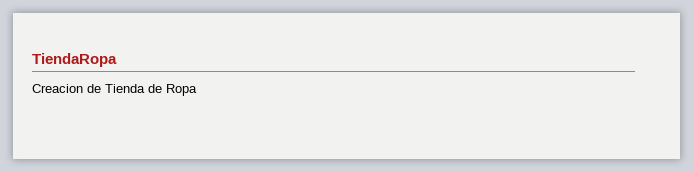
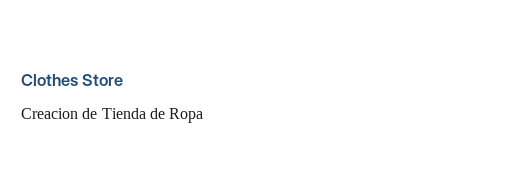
- TiendaRopa
+ Clothes Store

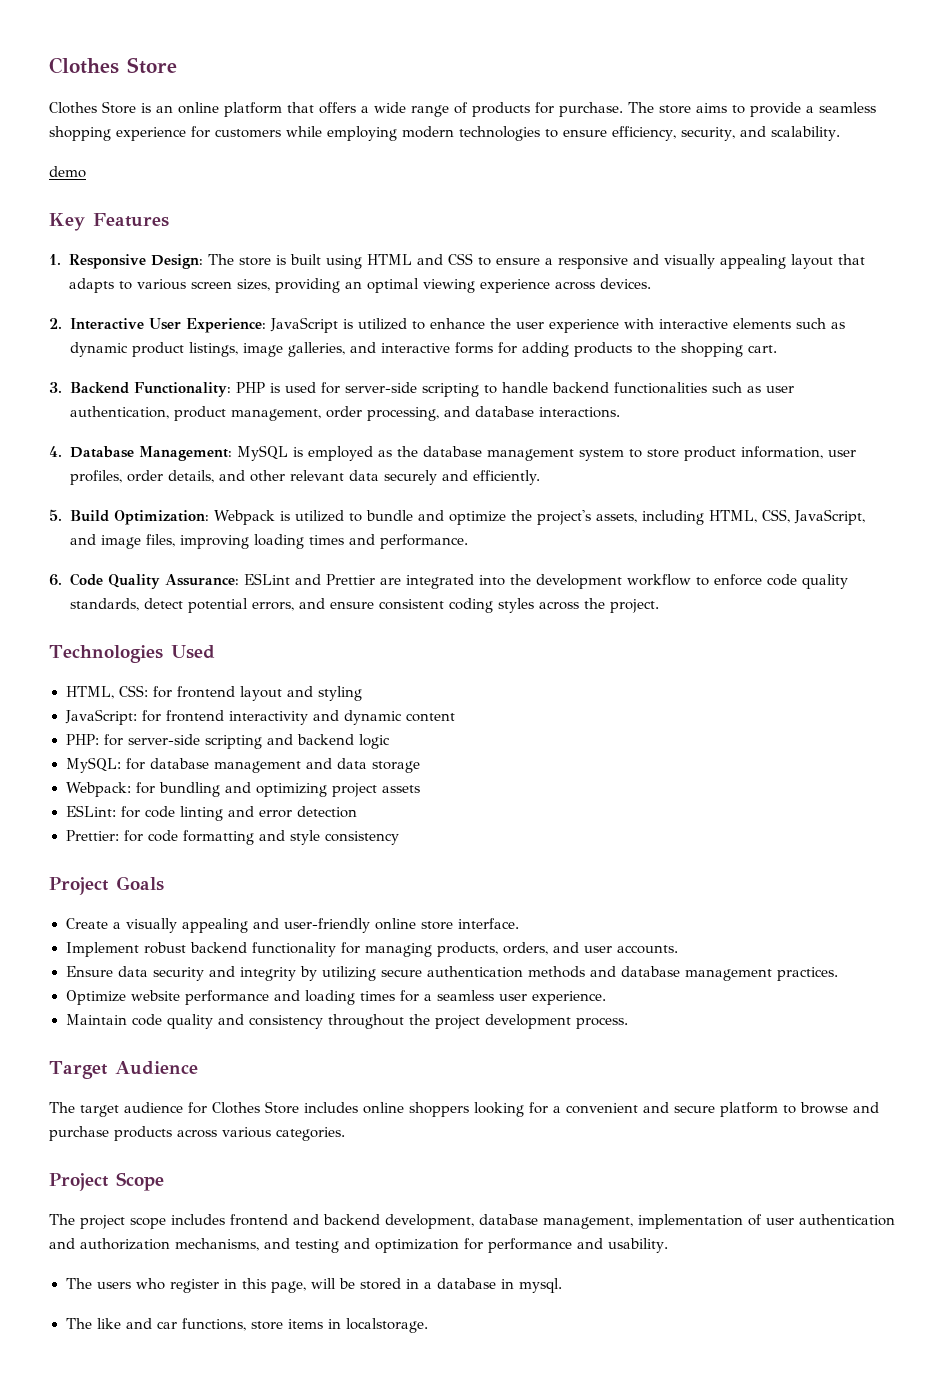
- Creacion de Tienda de Ropa
+ Clothes Store is an online platform that offers a wide range of products for purchase. The store aims to provide a seamless shopping experience for customers while employing modern technologies to ensure efficiency, security, and scalability.
+ demo
+ Key Features
+ 1. Responsive Design: The store is built using HTML and CSS to ensure a responsive and visually appealing layout that adapts to various screen sizes, providing an optimal viewing experience across devices.
+ 2. Interactive User Experience: JavaScript is utilized to enhance the user experience with interactive elements such as dynamic product listings, image galleries, and interactive forms for adding products to the shopping cart.
+ 3. Backend Functionality: PHP is used for server-side scripting to handle backend functionalities such as user authentication, product management, order processing, and database interactions.
+ 4. Database Management: MySQL is employed as the database management system to store product information, user profiles, order details, and other relevant data securely and efficiently.
+ 5. Build Optimization: Webpack is utilized to bundle and optimize the project's assets, including HTML, CSS, JavaScript, and image files, improving loading times and performance.
+ 6. Code Quality Assurance: ESLint and Prettier are integrated into the development workflow to enforce code quality standards, detect potential errors, and ensure consistent coding styles across the project.
+ Technologies Used
+ HTML, CSS: for frontend layout and styling
+ JavaScript: for frontend interactivity and dynamic content
+ PHP: for server-side scripting and backend logic
+ MySQL: for database management and data storage
+ Webpack: for bundling and optimizing project assets
+ ESLint: for code linting and error detection
+ Prettier: for code formatting and style consistency
+ Project Goals
+ Create a visually appealing and user-friendly online store interface.
+ Implement robust backend functionality for managing products, orders, and user accounts.
+ Ensure data security and integrity by utilizing secure authentication methods and database management practices.
+ Optimize website performance and loading times for a seamless user experience.
+ Maintain code quality and consistency throughout the project development process.
+ Target Audience
+ The target audience for Clothes Store includes online shoppers looking for a convenient and secure platform to browse and purchase products across various categories.
+ Project Scope
+ The project scope includes frontend and backend development, database management, implementation of user authentication and authorization mechanisms, and testing and optimization for performance and usability.
+ The users who register in this page, will be stored in a database in mysql.
+ The like and car functions, store items in localstorage.

